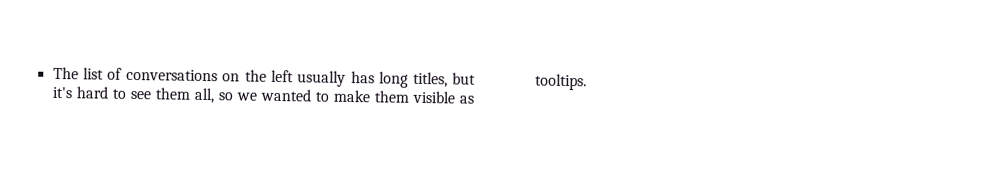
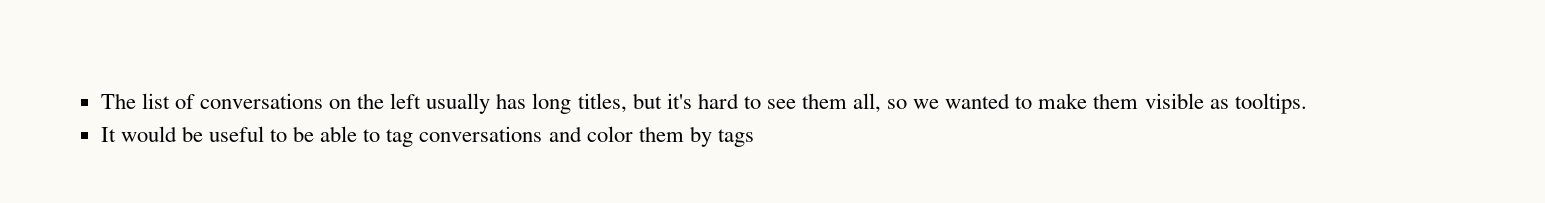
+ It would be useful to be able to tag conversations and color them by tags

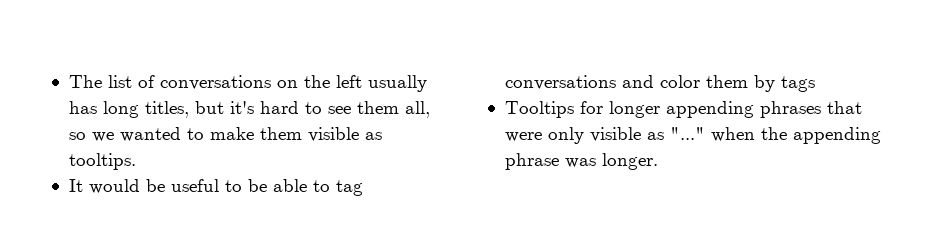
+ Tooltips for longer appending phrases that were only visible as "..." when the appending phrase was longer.

